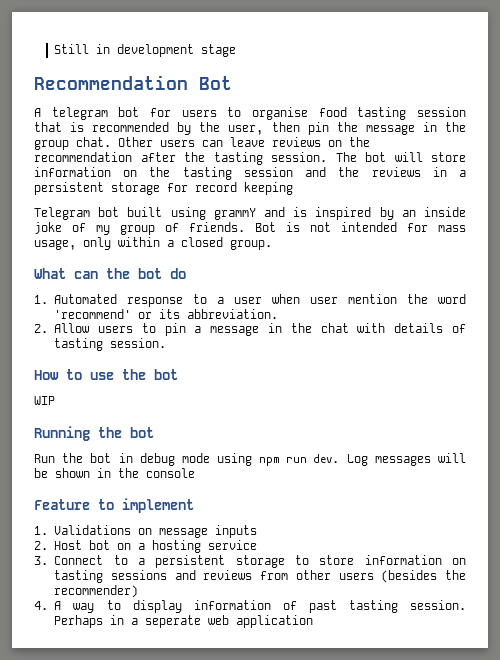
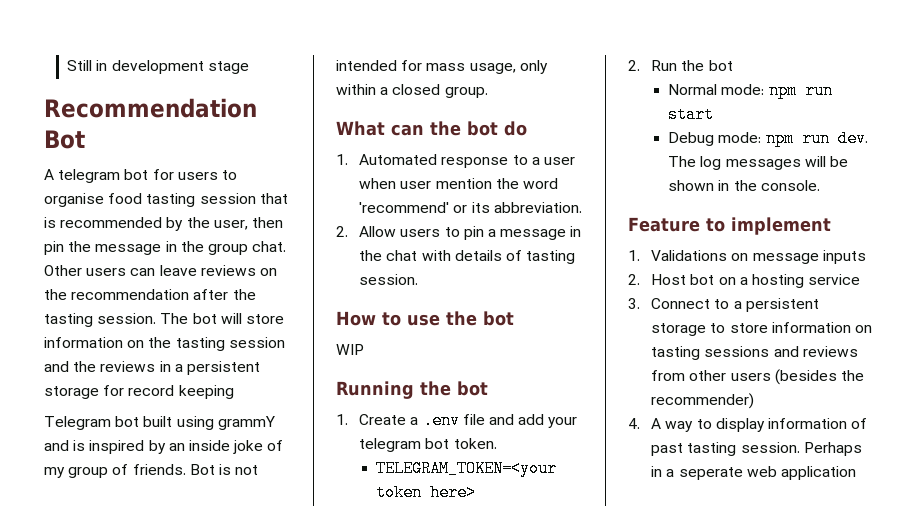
- Run the bot in debug mode using npm run dev.
+ 1. Create a .env file and add your telegram bot token.
+ TELEGRAM_TOKEN=<your token here>
+ 2. Run the bot
+ Normal mode: npm run start
+ Debug mode: npm run dev.
- Log messages will be shown in the console
+ The log messages will be shown in the console.

